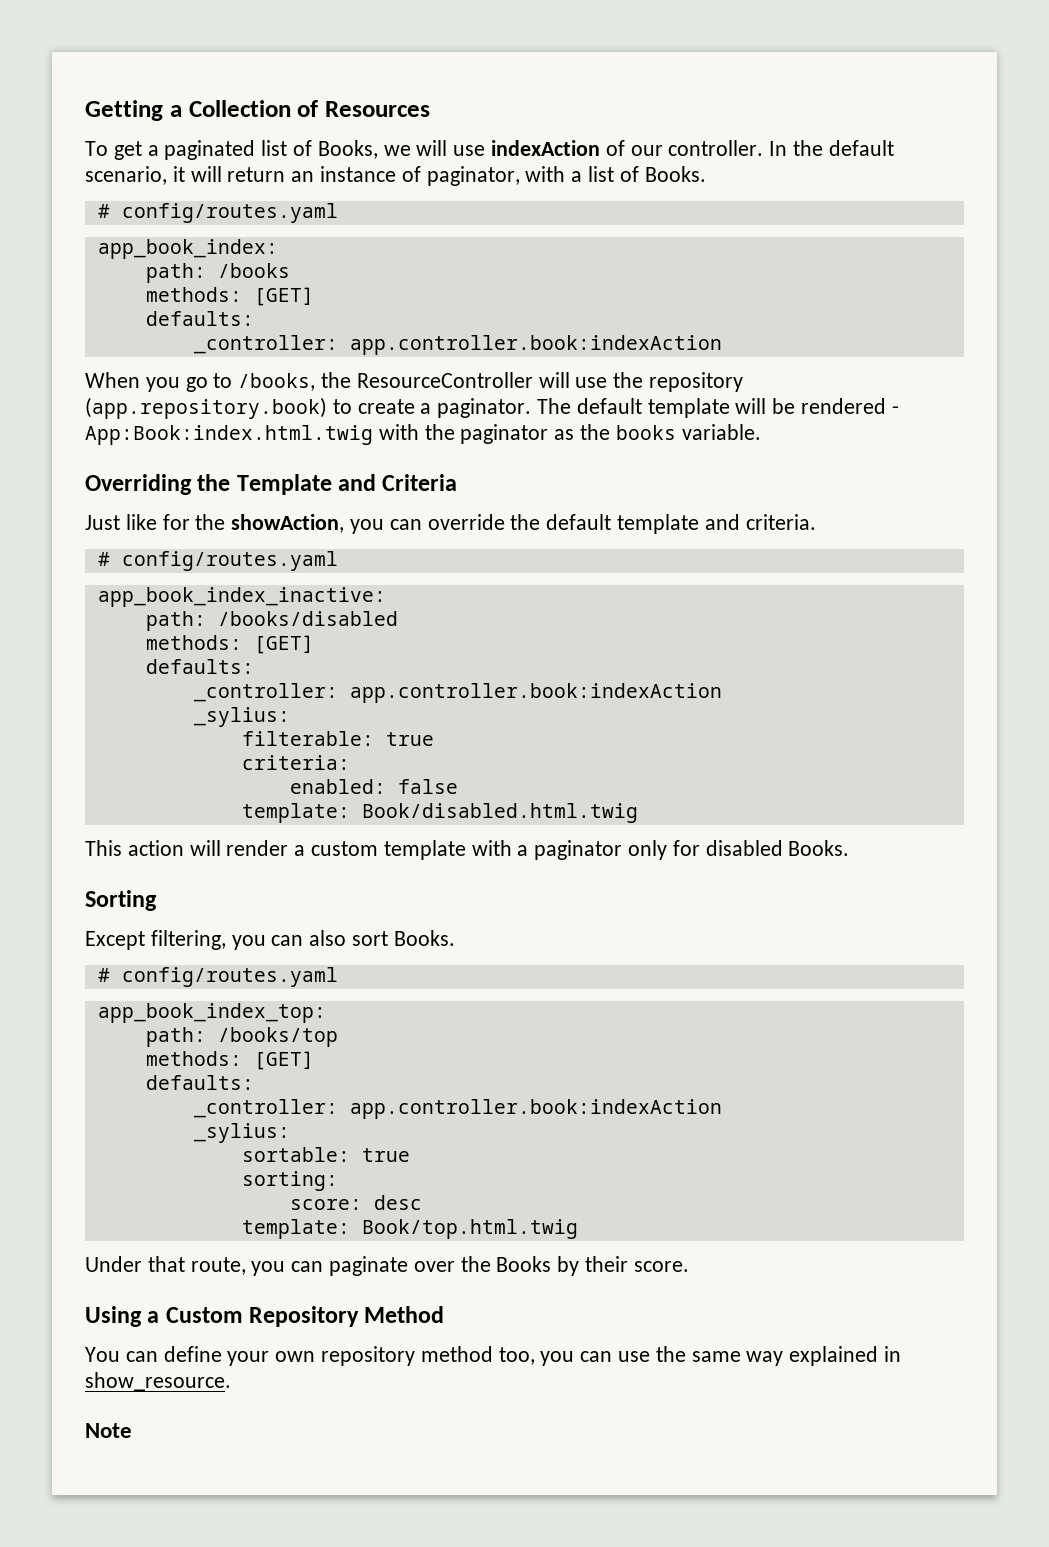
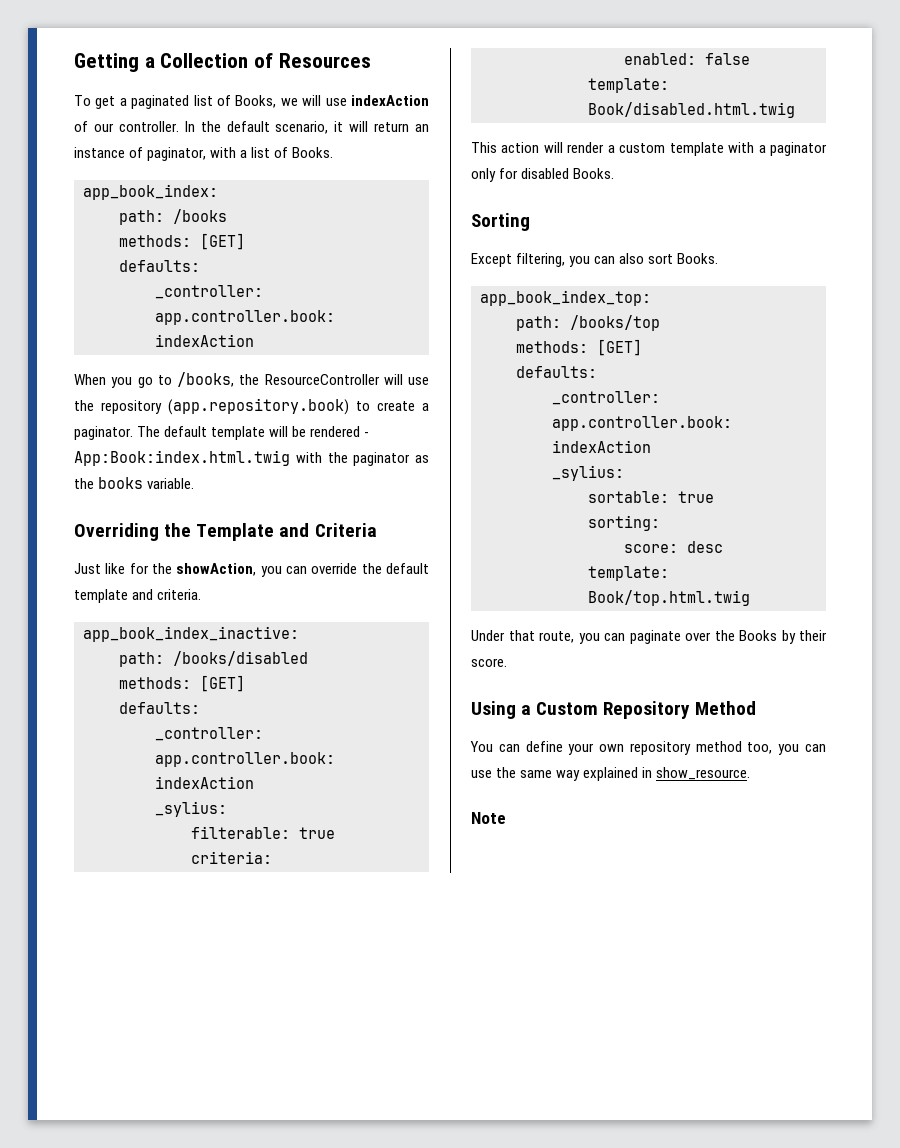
  In the default scenario, it will return an instance of paginator, with a list of Books.
- # config/routes.yaml
  Just like for the showAction, you can override the default template and criteria.
- # config/routes.yaml
  Except filtering, you can also sort Books.
- # config/routes.yaml

